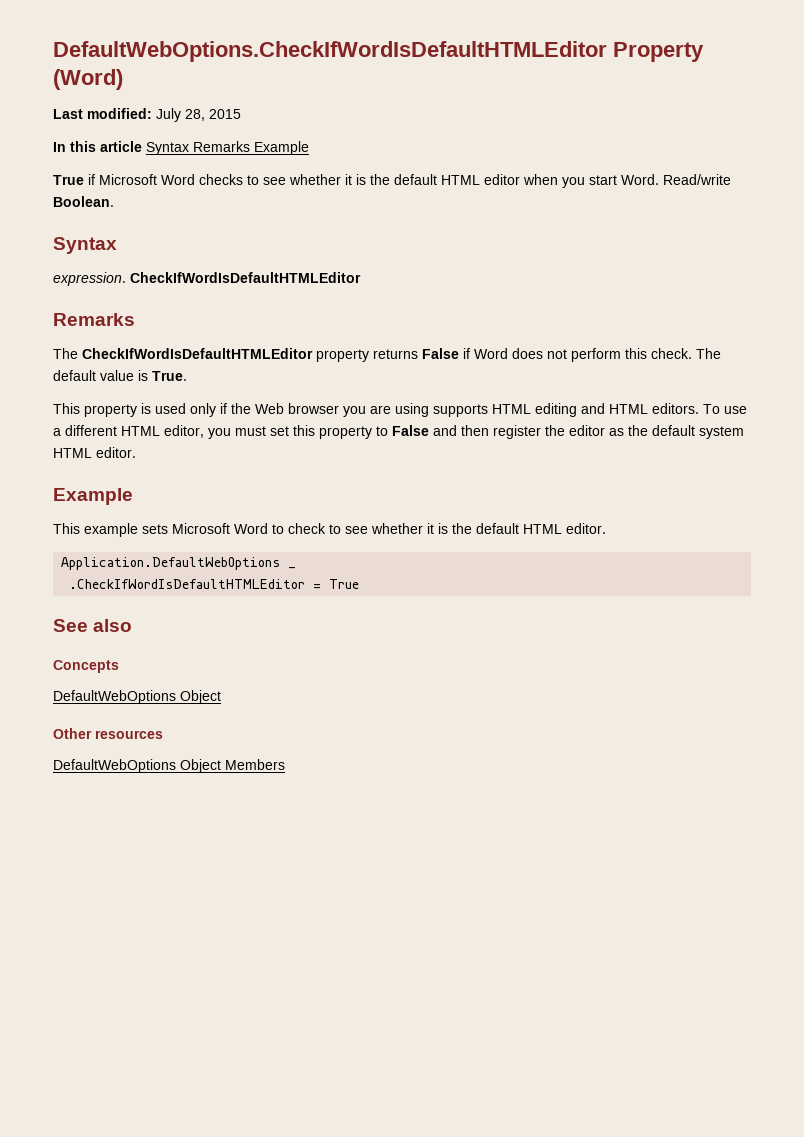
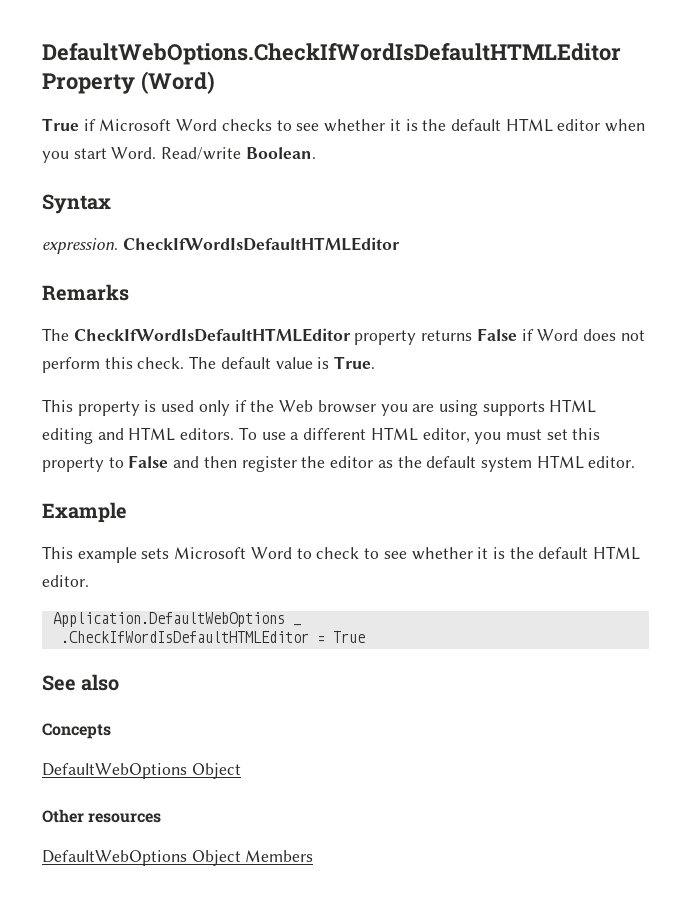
- Last modified: July 28, 2015
- In this article Syntax Remarks Example

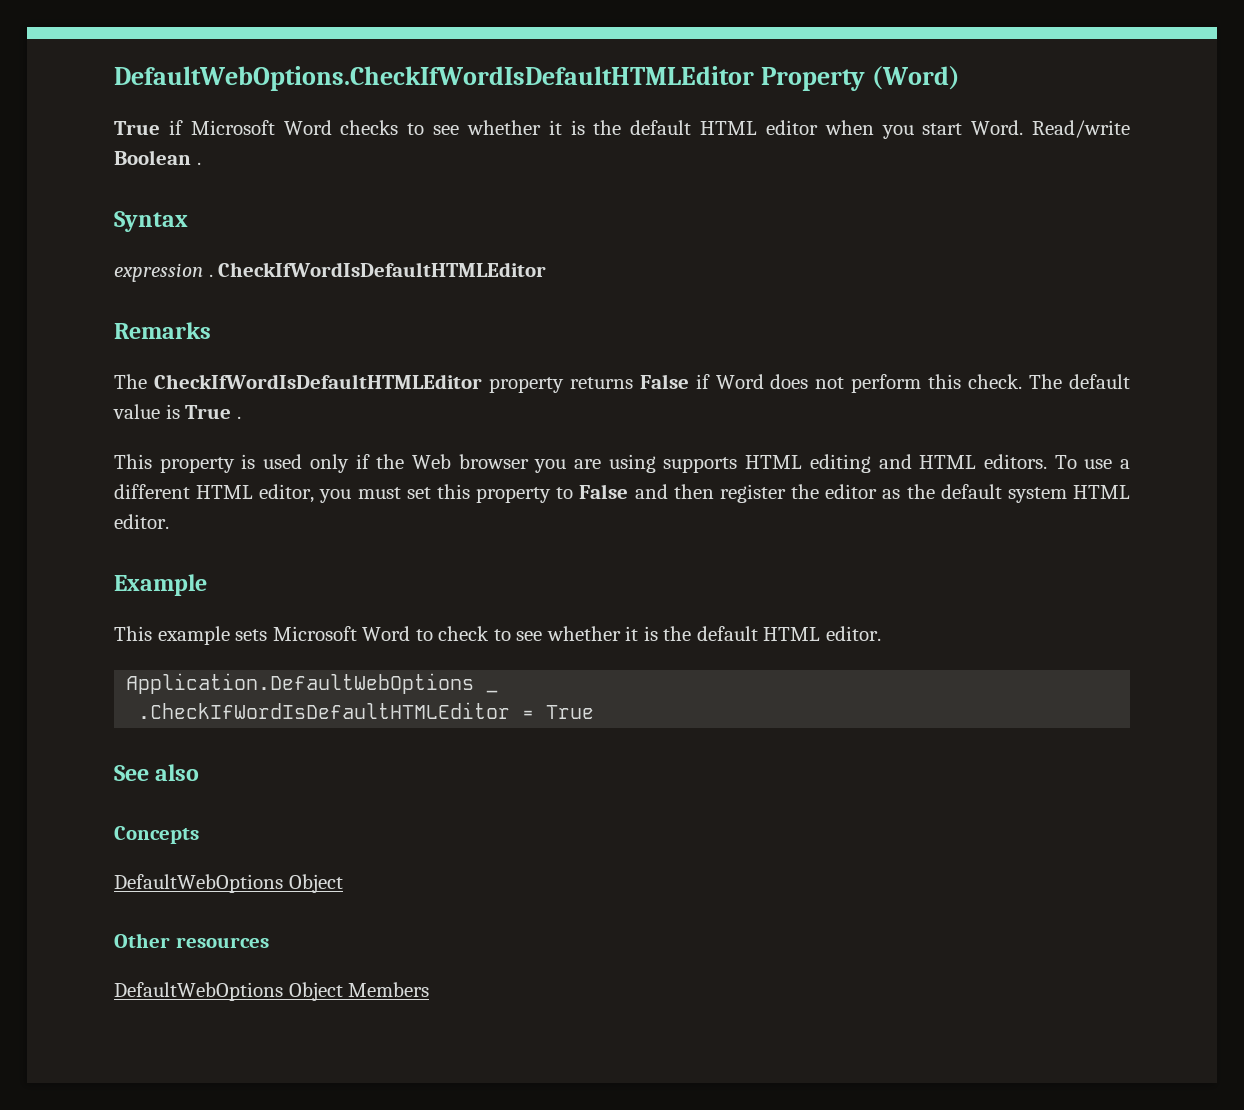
- Read/write Boolean.
+ Read/write Boolean .
- expression.
+ expression .
- The default value is True.
+ The default value is True .

